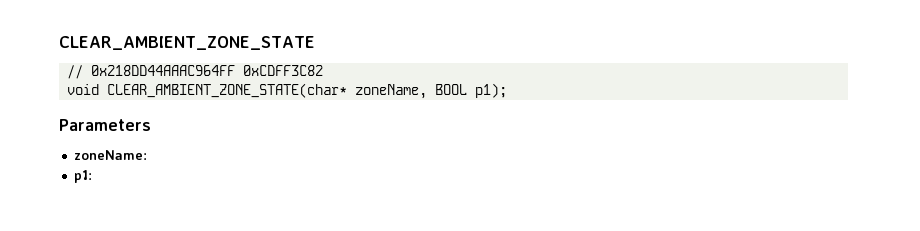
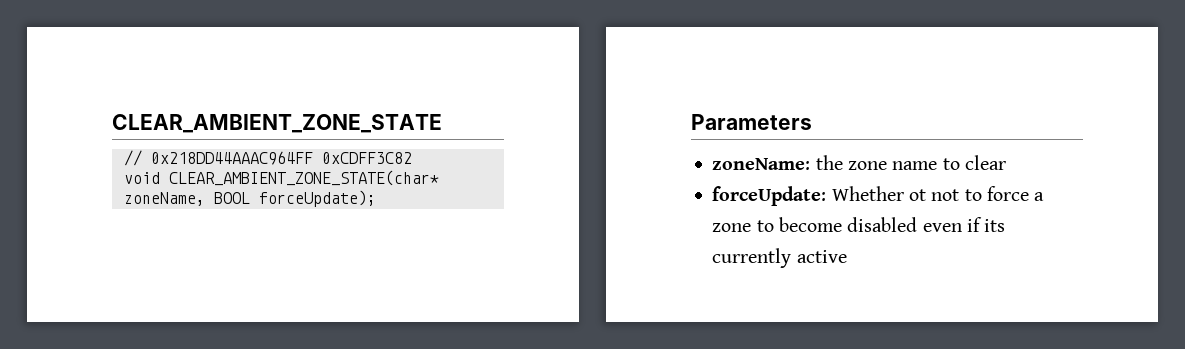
- void CLEAR_AMBIENT_ZONE_STATE(char* zoneName, BOOL p1);
+ void CLEAR_AMBIENT_ZONE_STATE(char* zoneName, BOOL forceUpdate);
- zoneName:
- p1:
+ zoneName: the zone name to clear
+ forceUpdate: Whether ot not to force a zone to become disabled even if its currently active

